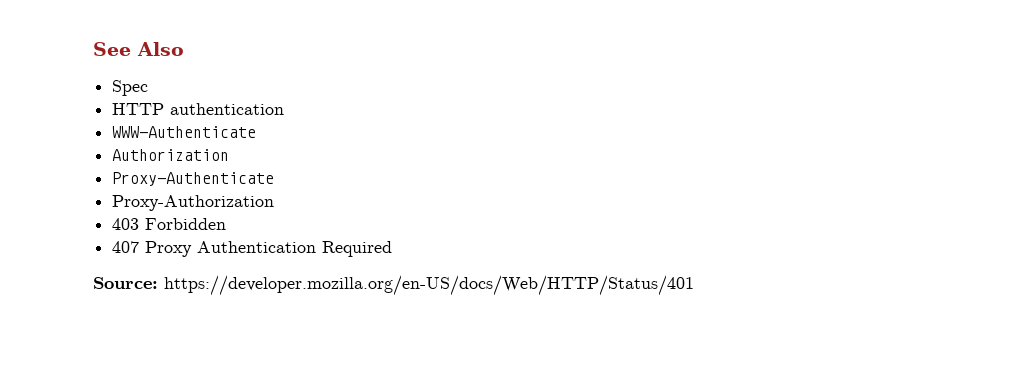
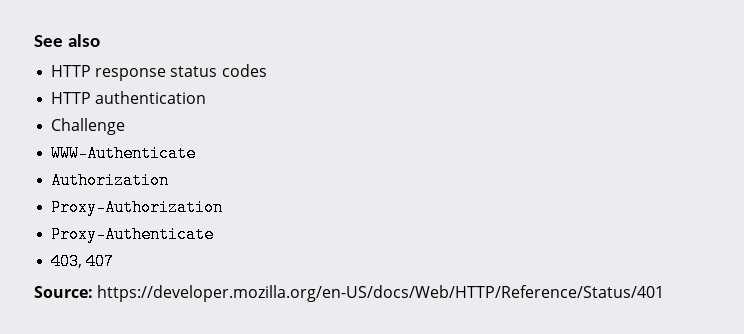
- See Also
- Spec
+ See also
+ HTTP response status codes
+ Challenge
+ Proxy-Authorization
- Proxy-Authorization
- 403 Forbidden
- 407 Proxy Authentication Required
+ 403, 407
- Source: https://developer.mozilla.org/en-US/docs/Web/HTTP/Status/401
+ Source: https://developer.mozilla.org/en-US/docs/Web/HTTP/Reference/Status/401

